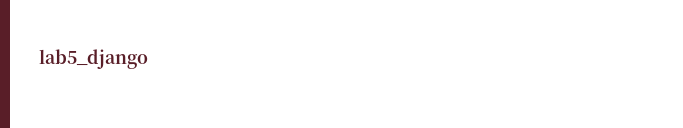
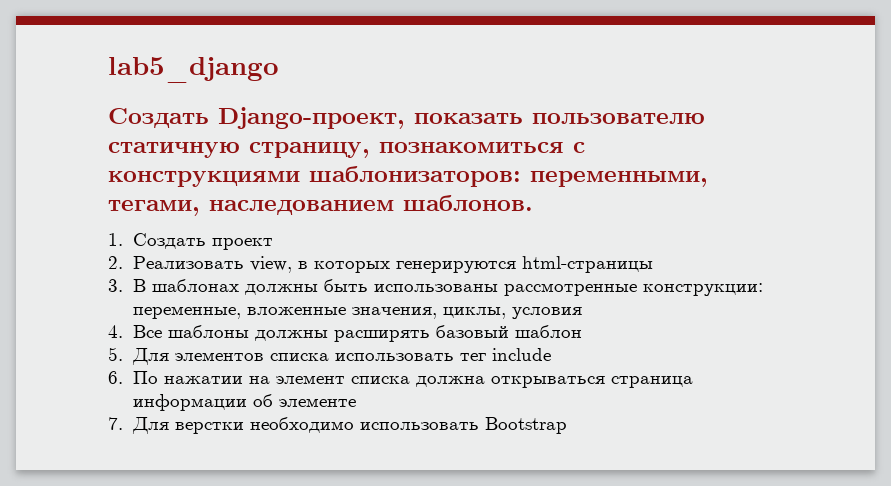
+ Cоздать Django-проект, показать пользователю статичную страницу, познакомиться с конструкциями шаблонизаторов: переменными, тегами, наследованием шаблонов.
+ 1. Создать проект
+ 2. Реализовать view, в которых генерируются html-страницы
+ 3. В шаблонах должны быть использованы рассмотренные конструкции: переменные, вложенные значения, циклы, условия
+ 4. Все шаблоны должны расширять базовый шаблон
+ 5. Для элементов списка использовать тег include
+ 6. По нажатии на элемент списка должна открываться страница информации об элементе
+ 7. Для верстки необходимо использовать Bootstrap

